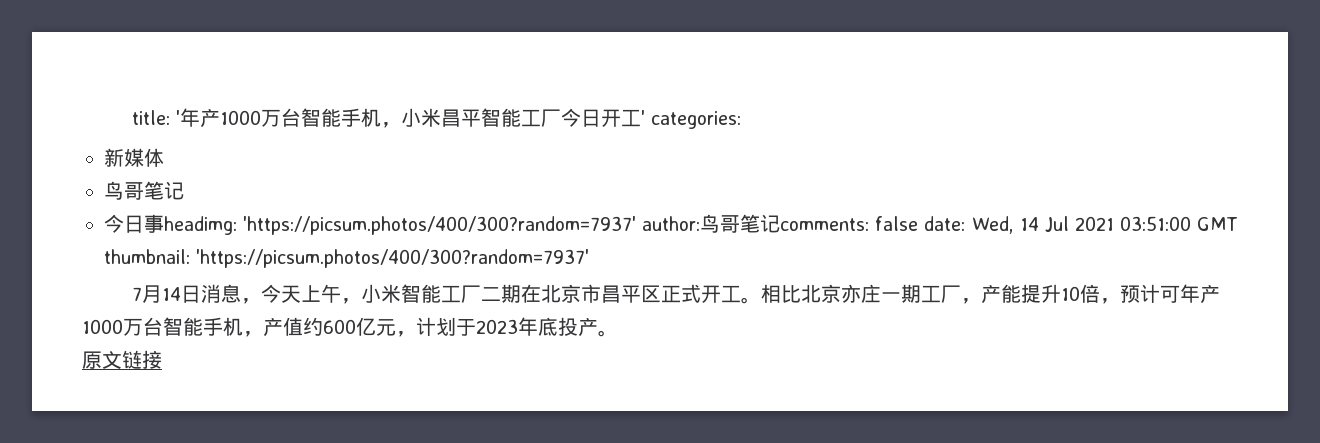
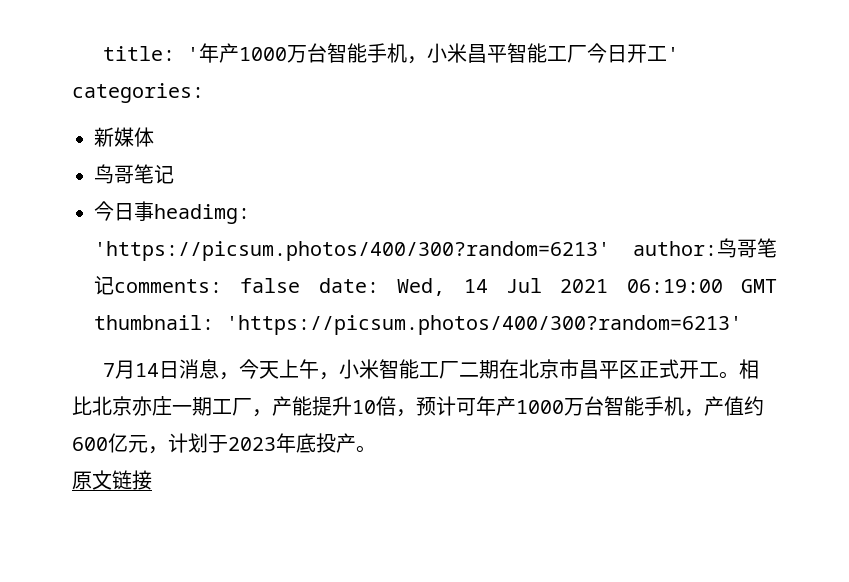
- 今日事headimg: 'https://picsum.photos/400/300?random=7937' author:鸟哥笔记comments: false date: Wed, 14 Jul 2021 03:51:00 GMT thumbnail: 'https://picsum.photos/400/300?random=7937'
+ 今日事headimg: 'https://picsum.photos/400/300?random=6213' author:鸟哥笔记comments: false date: Wed, 14 Jul 2021 06:19:00 GMT thumbnail: 'https://picsum.photos/400/300?random=6213'

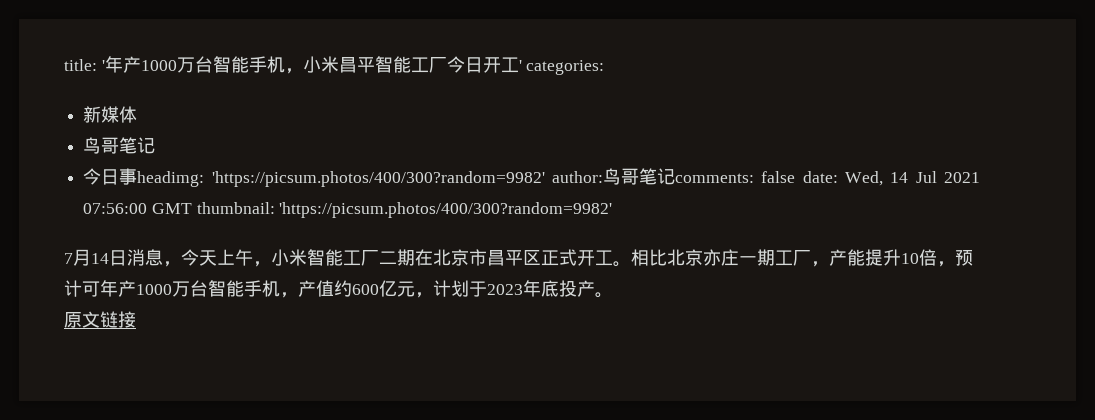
- 今日事headimg: 'https://picsum.photos/400/300?random=6213' author:鸟哥笔记comments: false date: Wed, 14 Jul 2021 06:19:00 GMT thumbnail: 'https://picsum.photos/400/300?random=6213'
+ 今日事headimg: 'https://picsum.photos/400/300?random=9982' author:鸟哥笔记comments: false date: Wed, 14 Jul 2021 07:56:00 GMT thumbnail: 'https://picsum.photos/400/300?random=9982'

